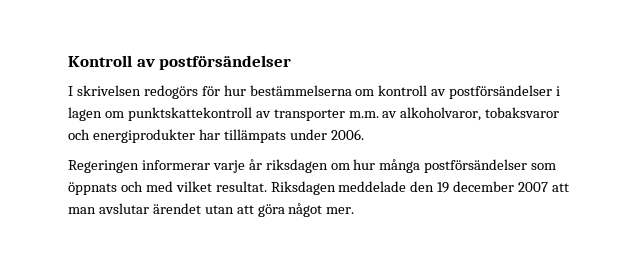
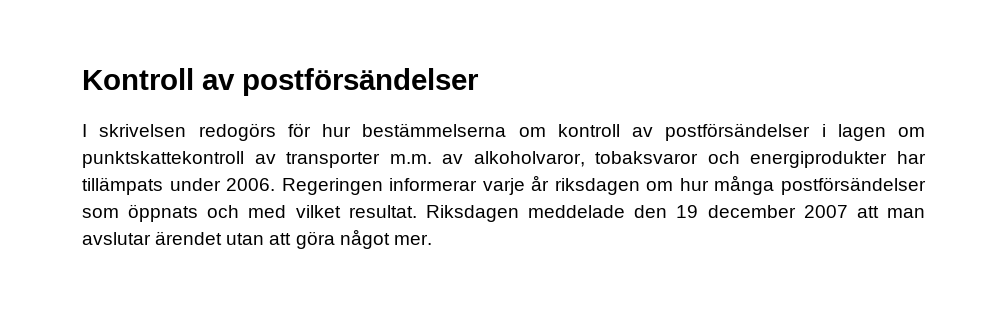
- I skrivelsen redogörs för hur bestämmelserna om kontroll av postförsändelser i lagen om punktskattekontroll av transporter m.m. av alkoholvaror, tobaksvaror och energiprodukter har tillämpats under 2006.
- Regeringen informerar varje år riksdagen om hur många postförsändelser som öppnats och med vilket resultat.
+ I skrivelsen redogörs för hur bestämmelserna om kontroll av postförsändelser i lagen om punktskattekontroll av transporter m.m. av alkoholvaror, tobaksvaror och energiprodukter har tillämpats under 2006. Regeringen informerar varje år riksdagen om hur många postförsändelser som öppnats och med vilket resultat.

